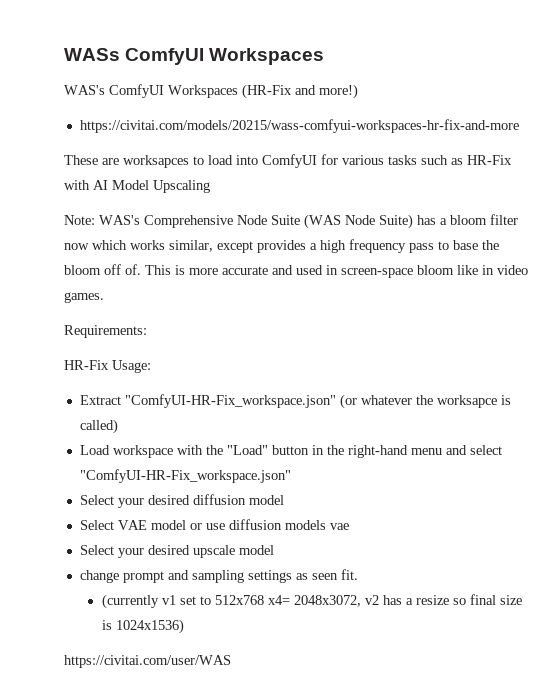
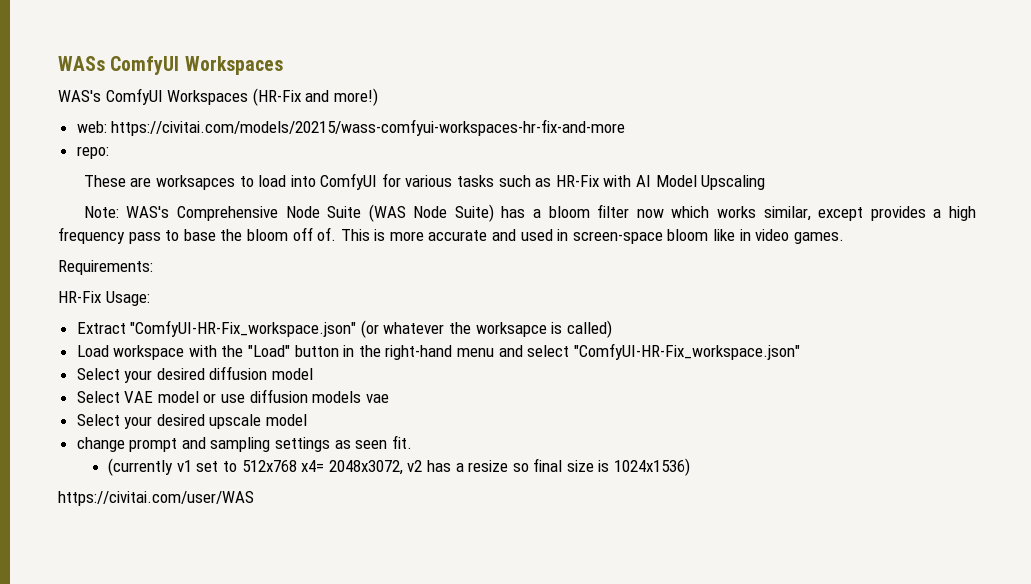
- https://civitai.com/models/20215/wass-comfyui-workspaces-hr-fix-and-more
+ web: https://civitai.com/models/20215/wass-comfyui-workspaces-hr-fix-and-more
+ repo:

